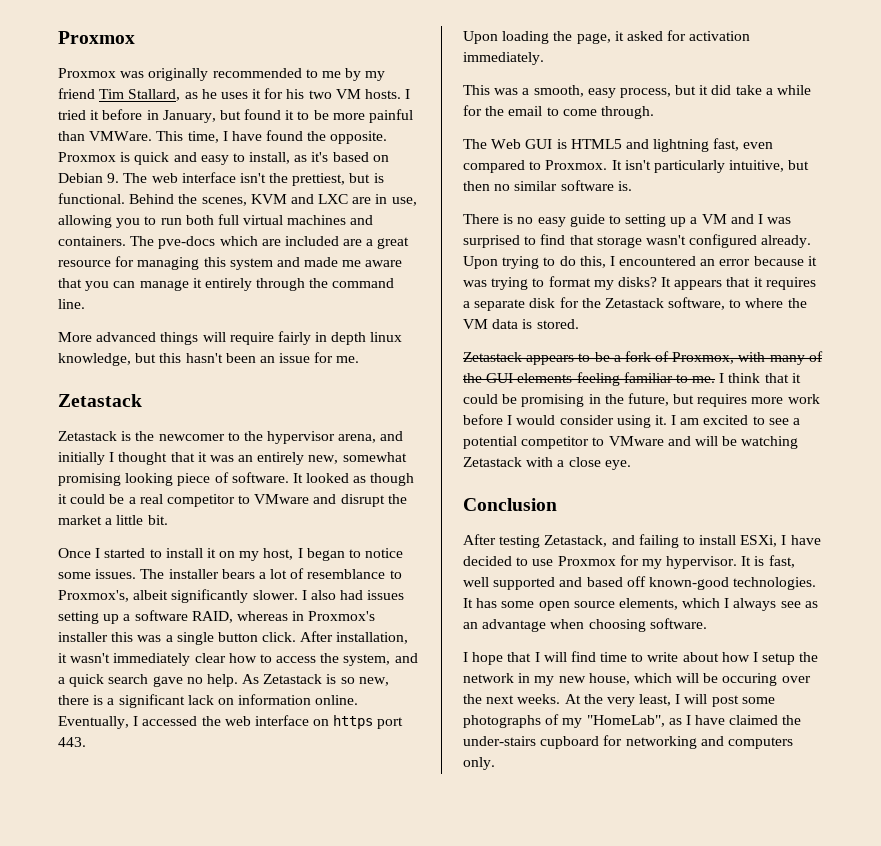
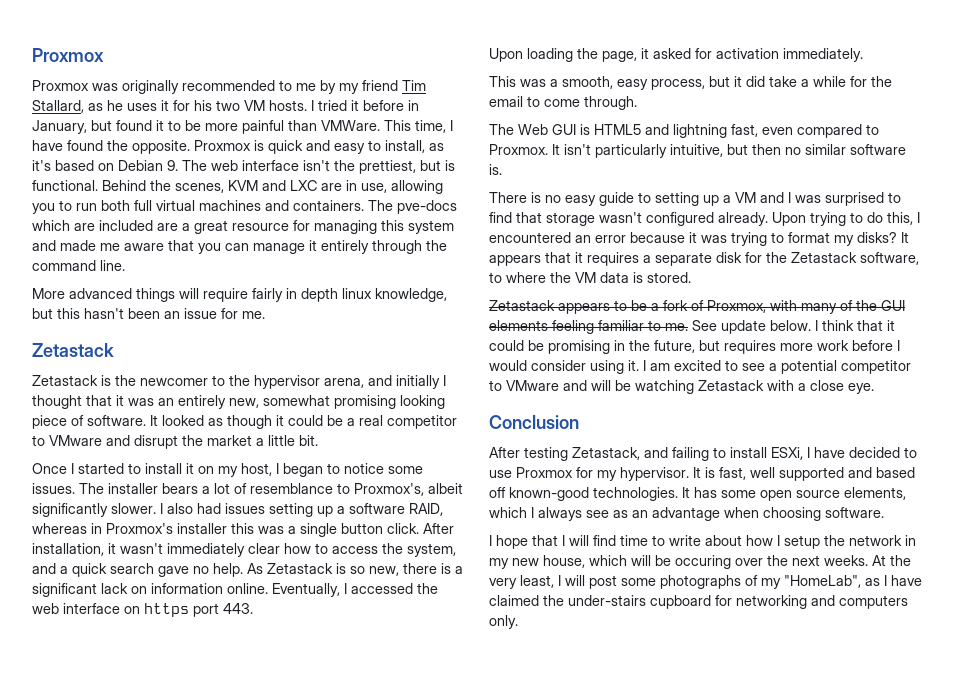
+ See update below.

